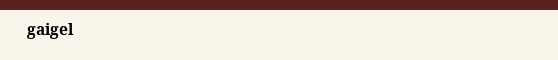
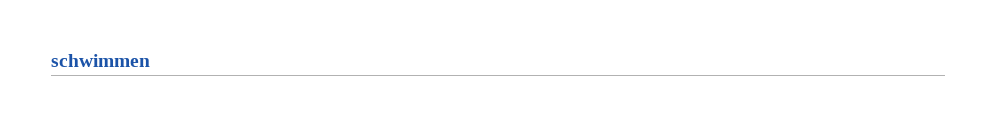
- gaigel
+ schwimmen

